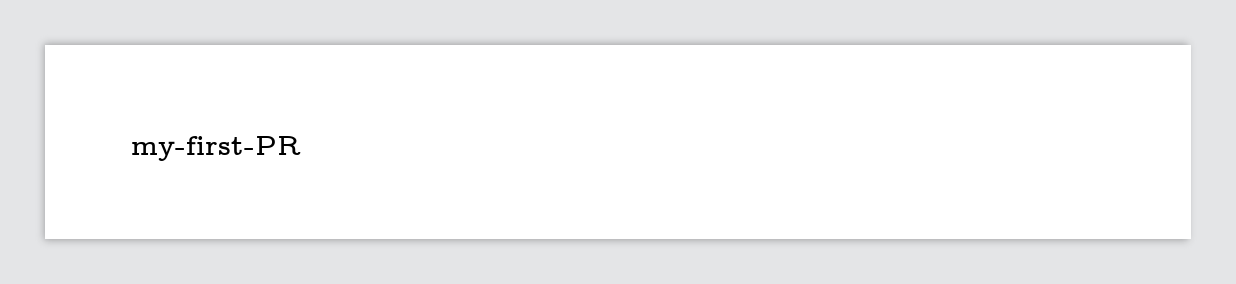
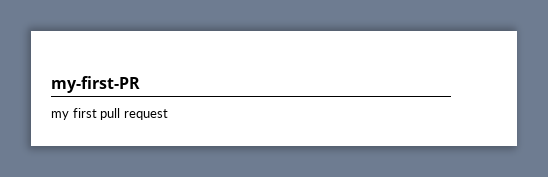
+ my first pull request

